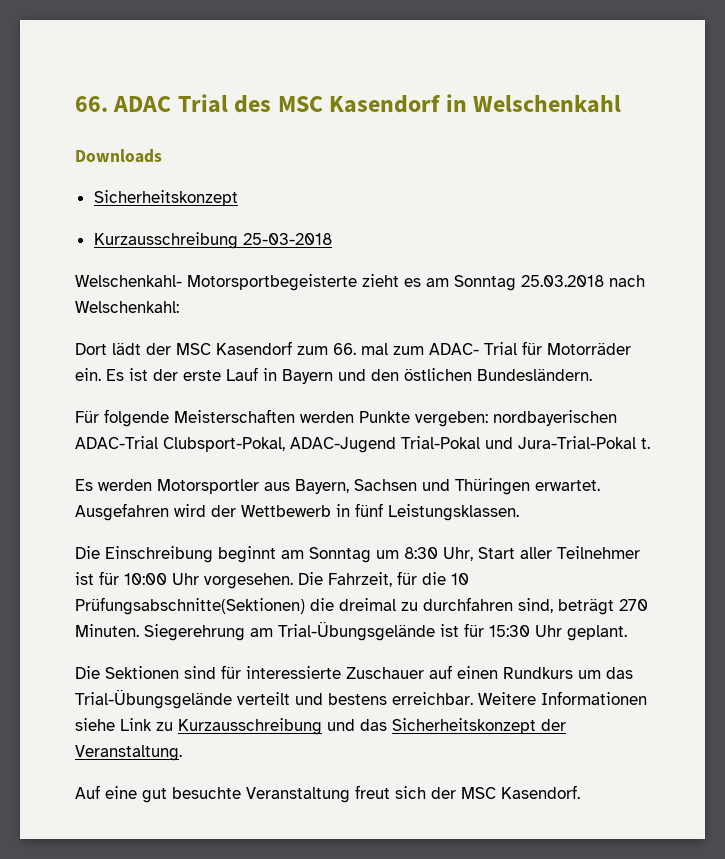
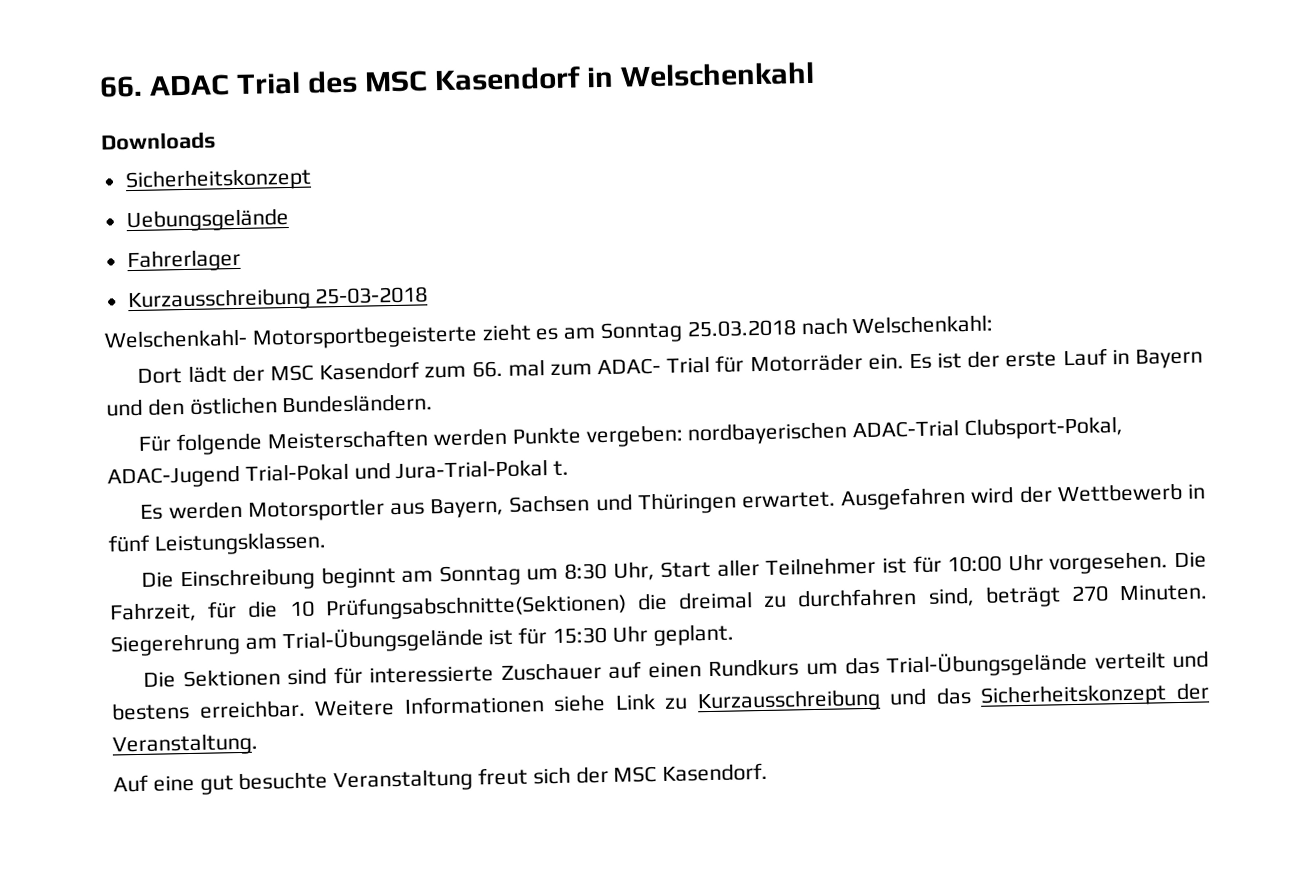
+ Uebungsgelände
+ Fahrerlager

